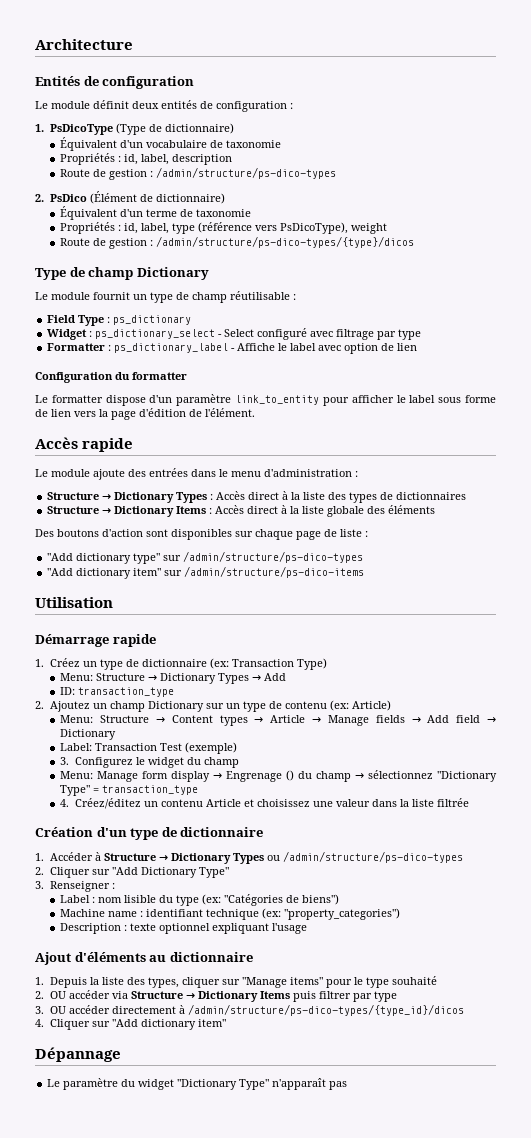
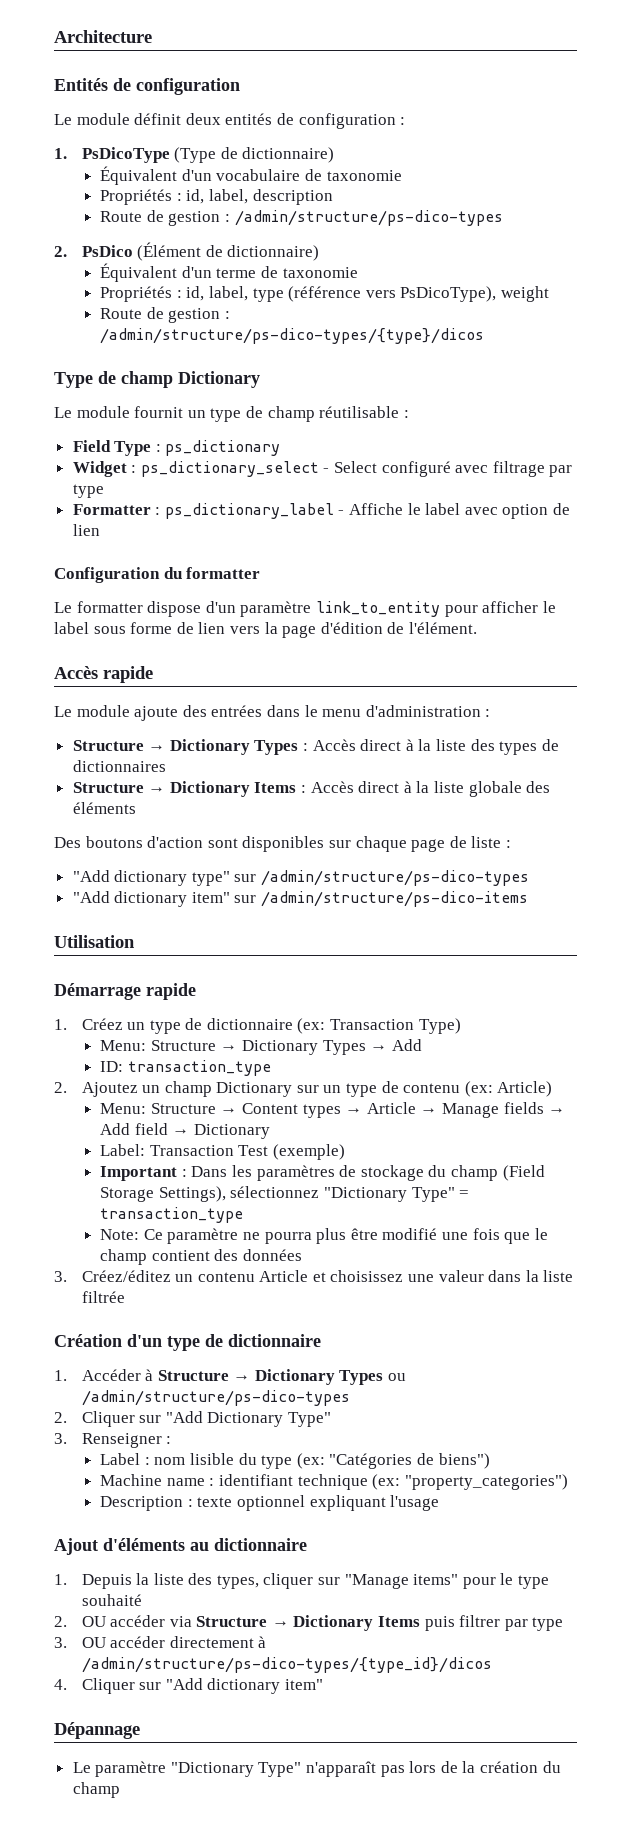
- 3. Configurez le widget du champ
- Menu: Manage form display → Engrenage () du champ → sélectionnez "Dictionary Type" = transaction_type
+ Important : Dans les paramètres de stockage du champ (Field Storage Settings), sélectionnez "Dictionary Type" = transaction_type
- 4. Créez/éditez un contenu Article et choisissez une valeur dans la liste filtrée
+ Note: Ce paramètre ne pourra plus être modifié une fois que le champ contient des données
+ 3. Créez/éditez un contenu Article et choisissez une valeur dans la liste filtrée
- Le paramètre du widget "Dictionary Type" n'apparaît pas
+ Le paramètre "Dictionary Type" n'apparaît pas lors de la création du champ

